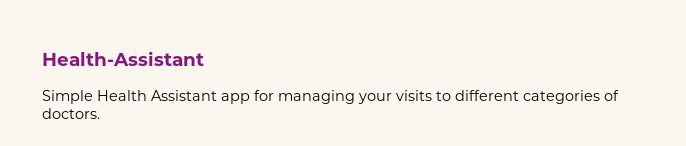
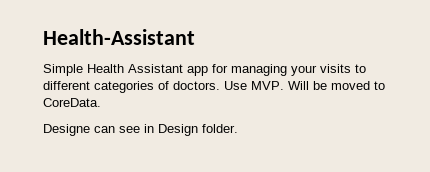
+ Use MVP. Will be moved to CoreData.
+ Designe can see in Design folder.

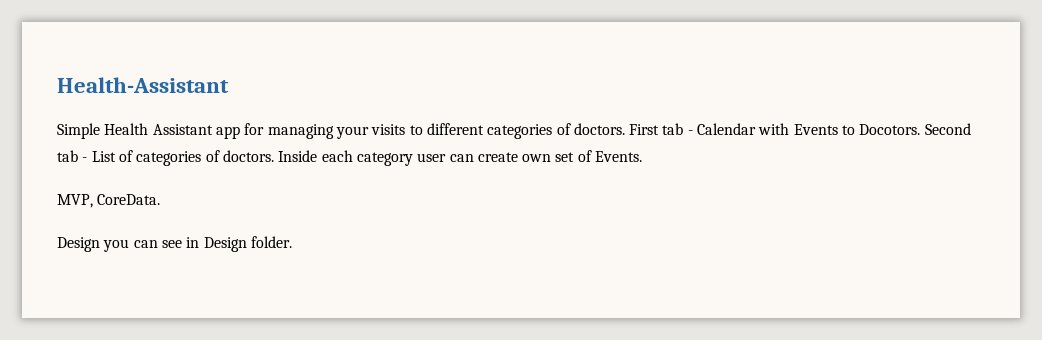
- Use MVP. Will be moved to CoreData.
+ First tab - Calendar with Events to Docotors. Second tab - List of categories of doctors. Inside each category user can create own set of Events.
+ MVP, CoreData.
- Designe can see in Design folder.
+ Design you can see in Design folder.

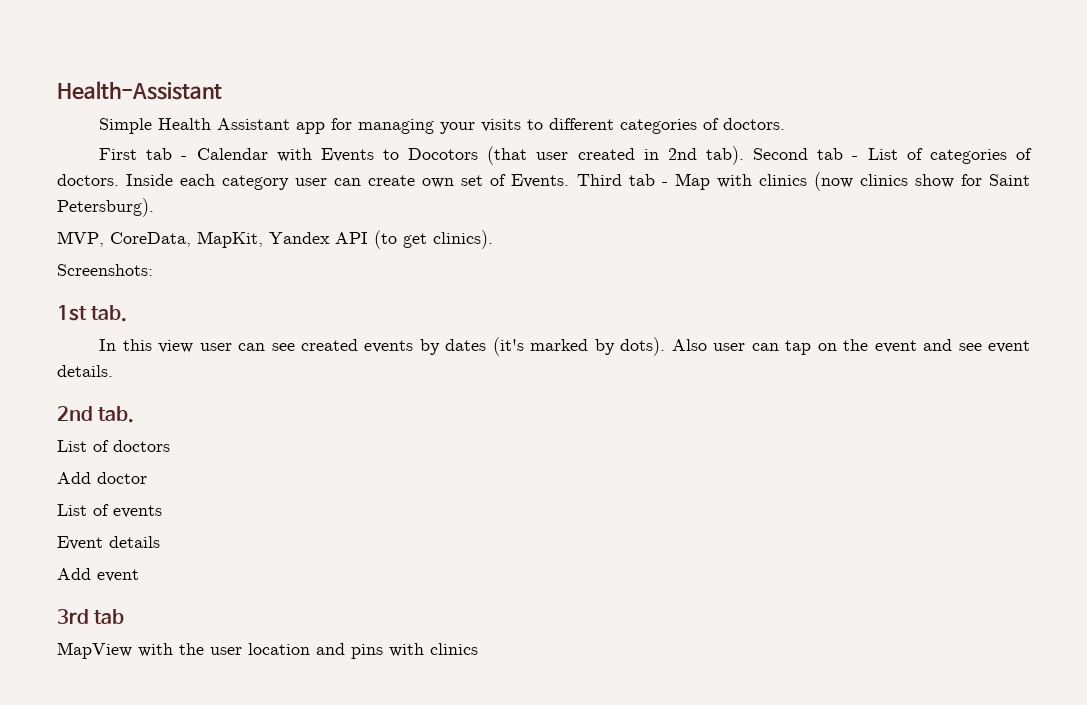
- Simple Health Assistant app for managing your visits to different categories of doctors. First tab - Calendar with Events to Docotors.
+ Simple Health Assistant app for managing your visits to different categories of doctors.
+ First tab - Calendar with Events to Docotors (that user created in 2nd tab).
- Inside each category user can create own set of Events.
- MVP, CoreData.
- Design you can see in Design folder.
+ Inside each category user can create own set of Events. Third tab - Map with clinics (now clinics show for Saint Petersburg).
+ MVP, CoreData, MapKit, Yandex API (to get clinics).
+ Screenshots:
+ 1st tab.
+ In this view user can see created events by dates (it's marked by dots). Also user can tap on the event and see event details.
+ 2nd tab.
+ List of doctors
+ Add doctor
+ List of events
+ Event details
+ Add event
+ 3rd tab
+ MapView with the user location and pins with clinics

